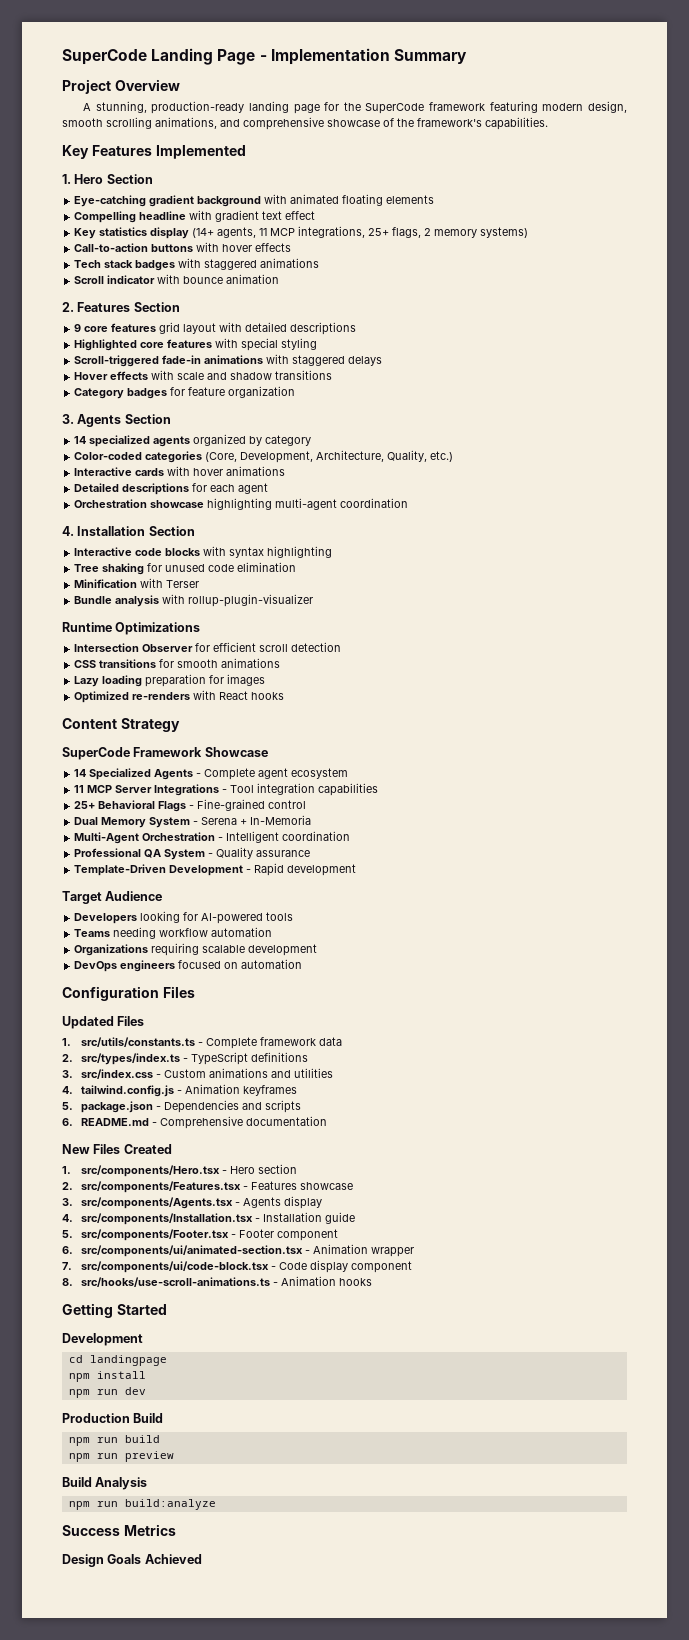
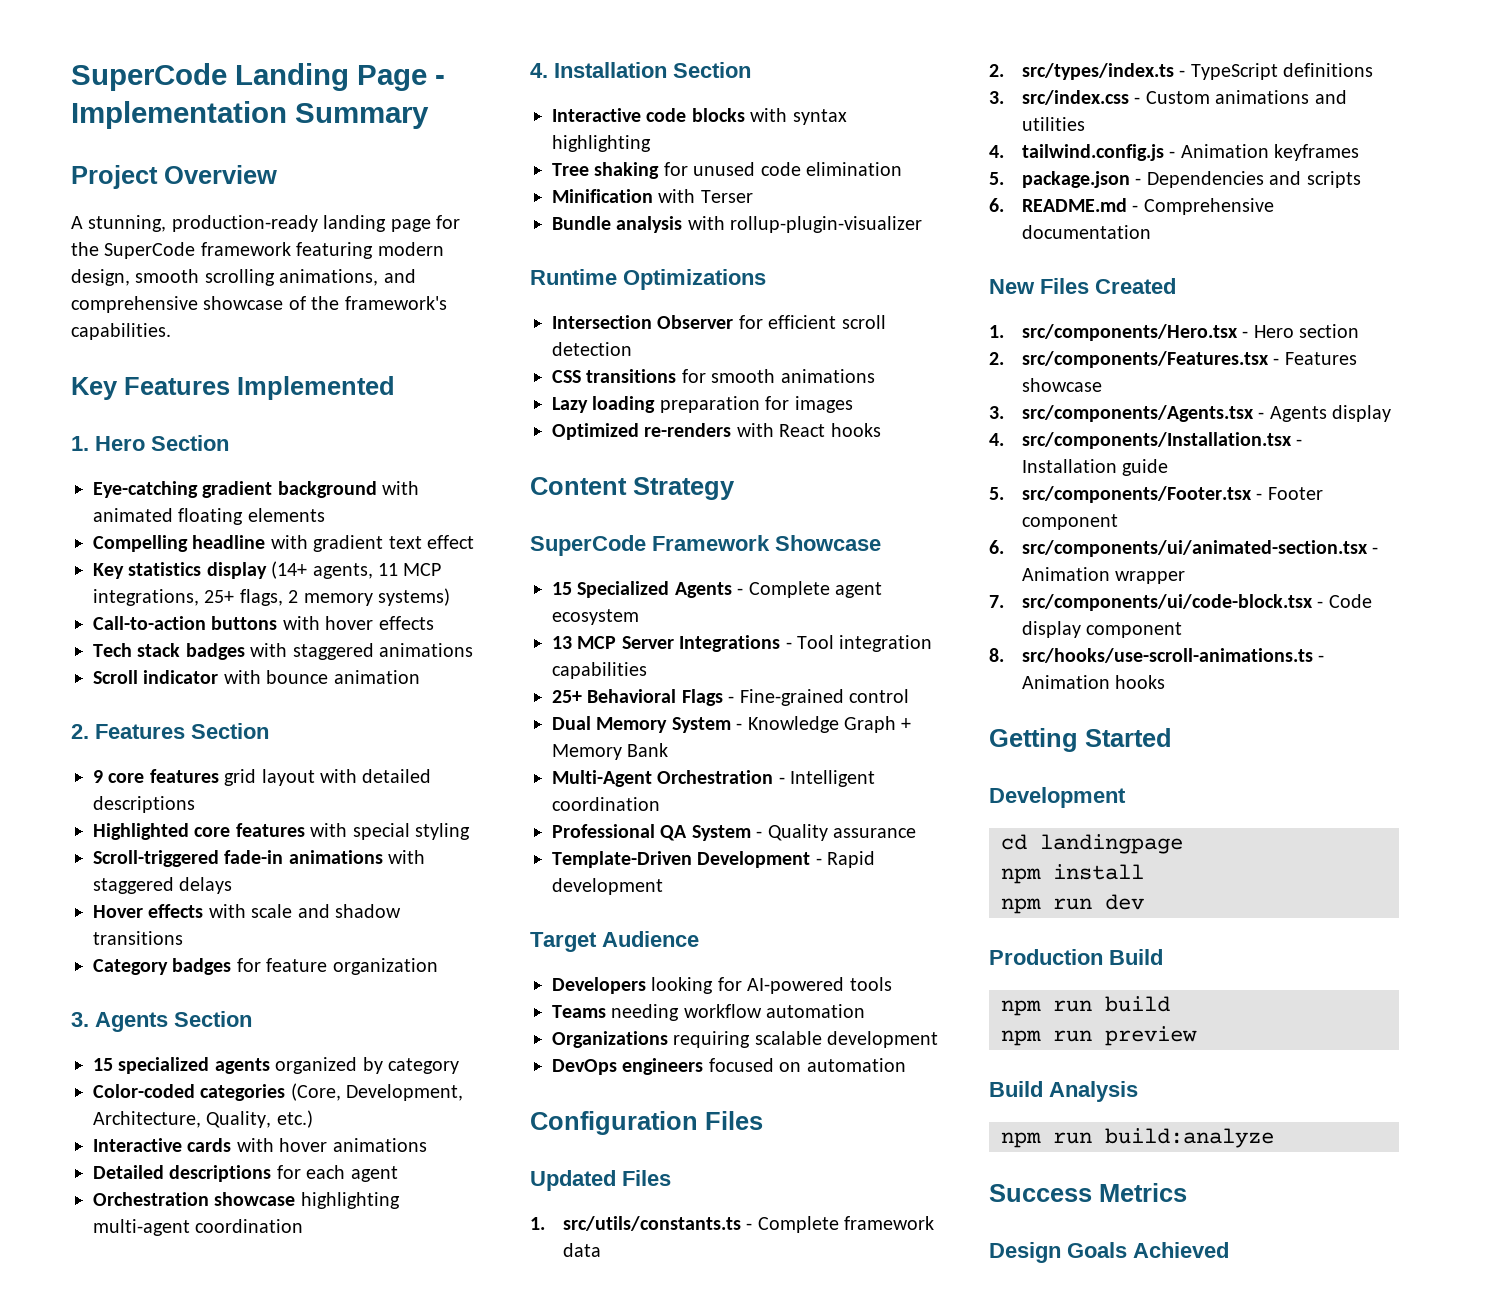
- 14 specialized agents organized by category
+ 15 specialized agents organized by category
- 14 Specialized Agents - Complete agent ecosystem
+ 15 Specialized Agents - Complete agent ecosystem
- 11 MCP Server Integrations - Tool integration capabilities
+ 13 MCP Server Integrations - Tool integration capabilities
- Dual Memory System - Serena + In-Memoria
+ Dual Memory System - Knowledge Graph + Memory Bank

